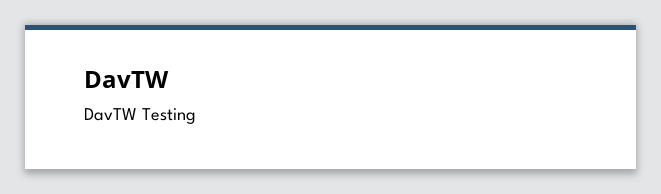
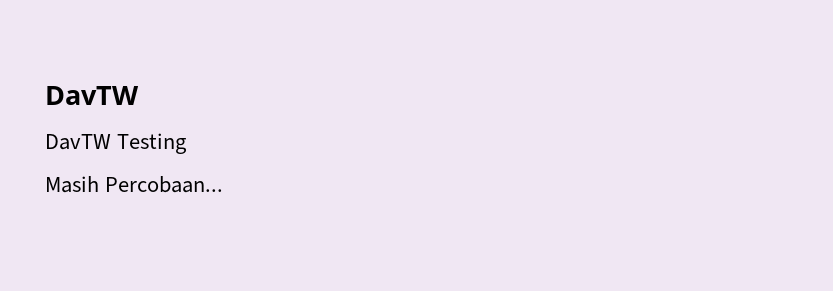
+ Masih Percobaan...

